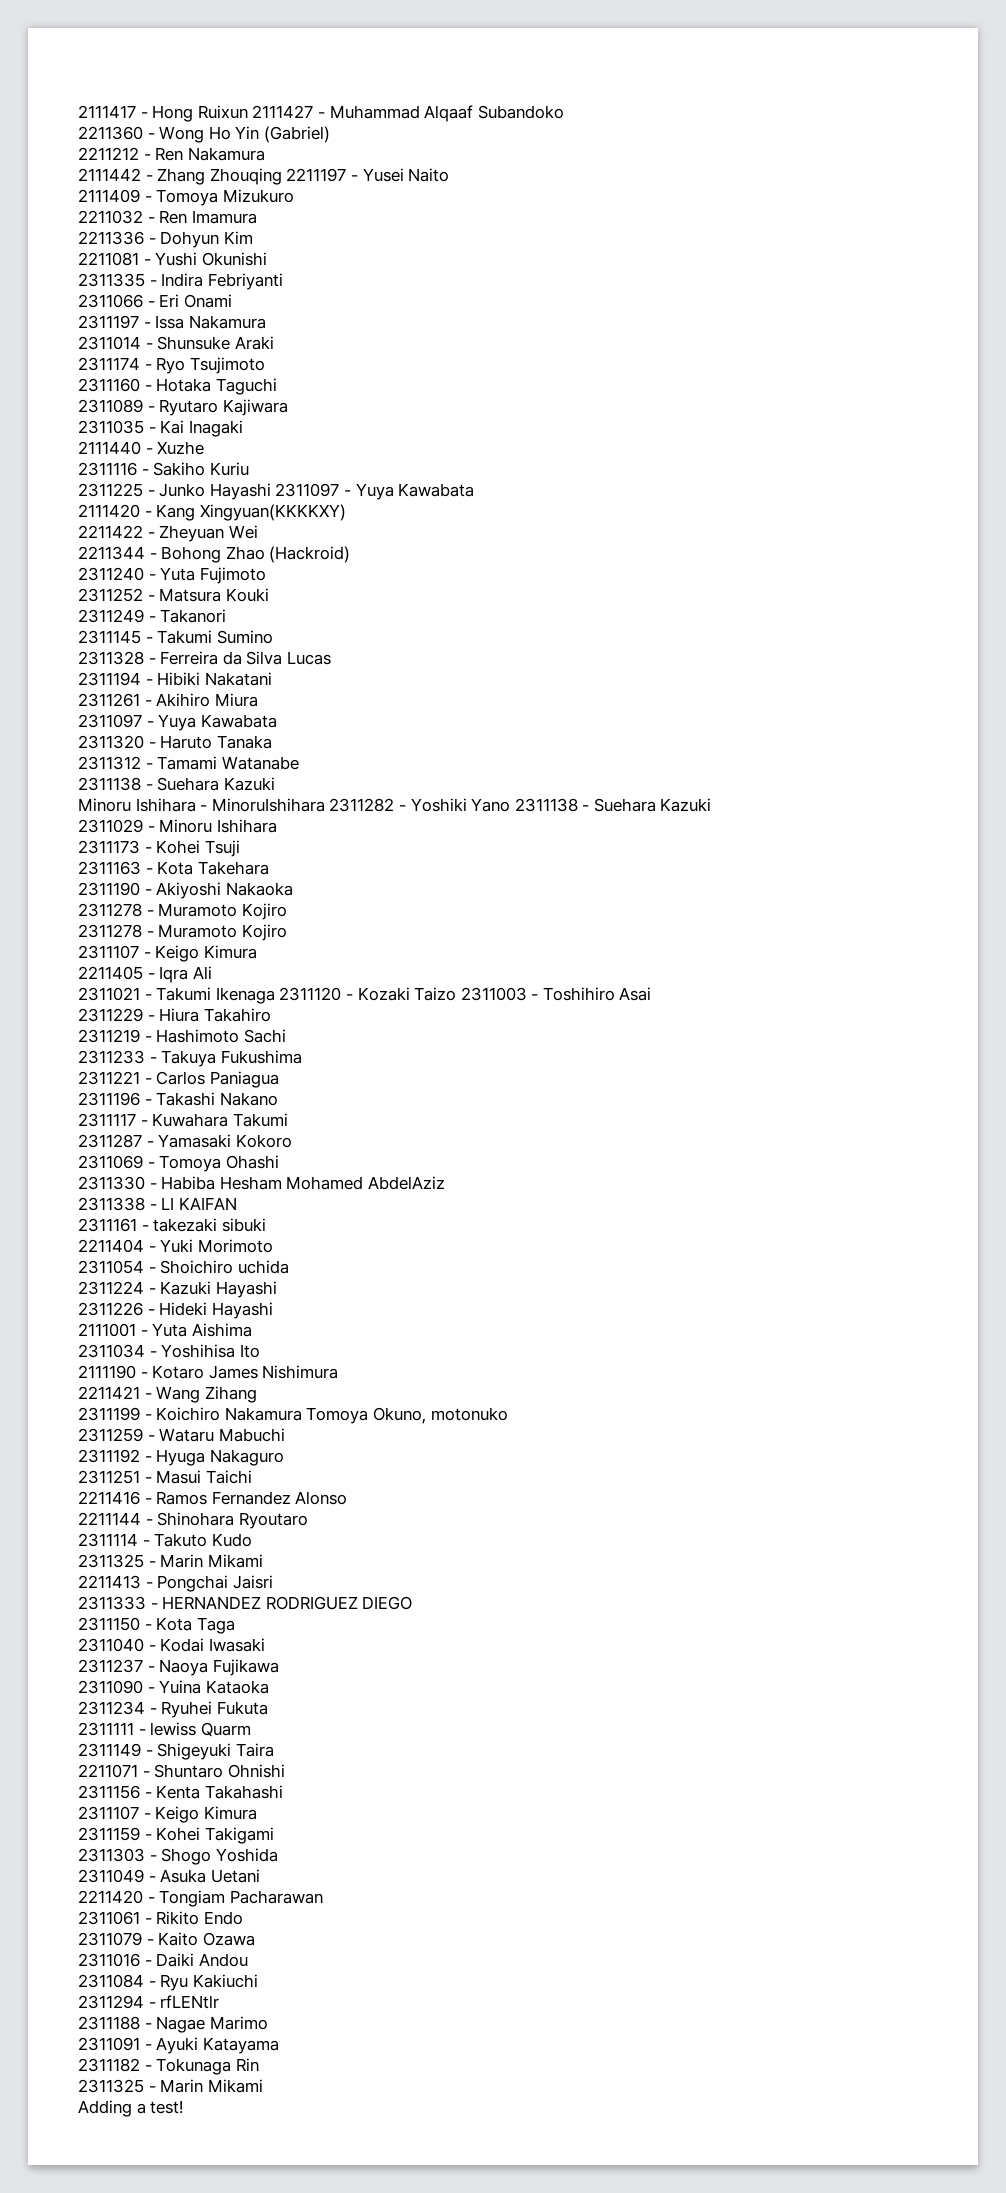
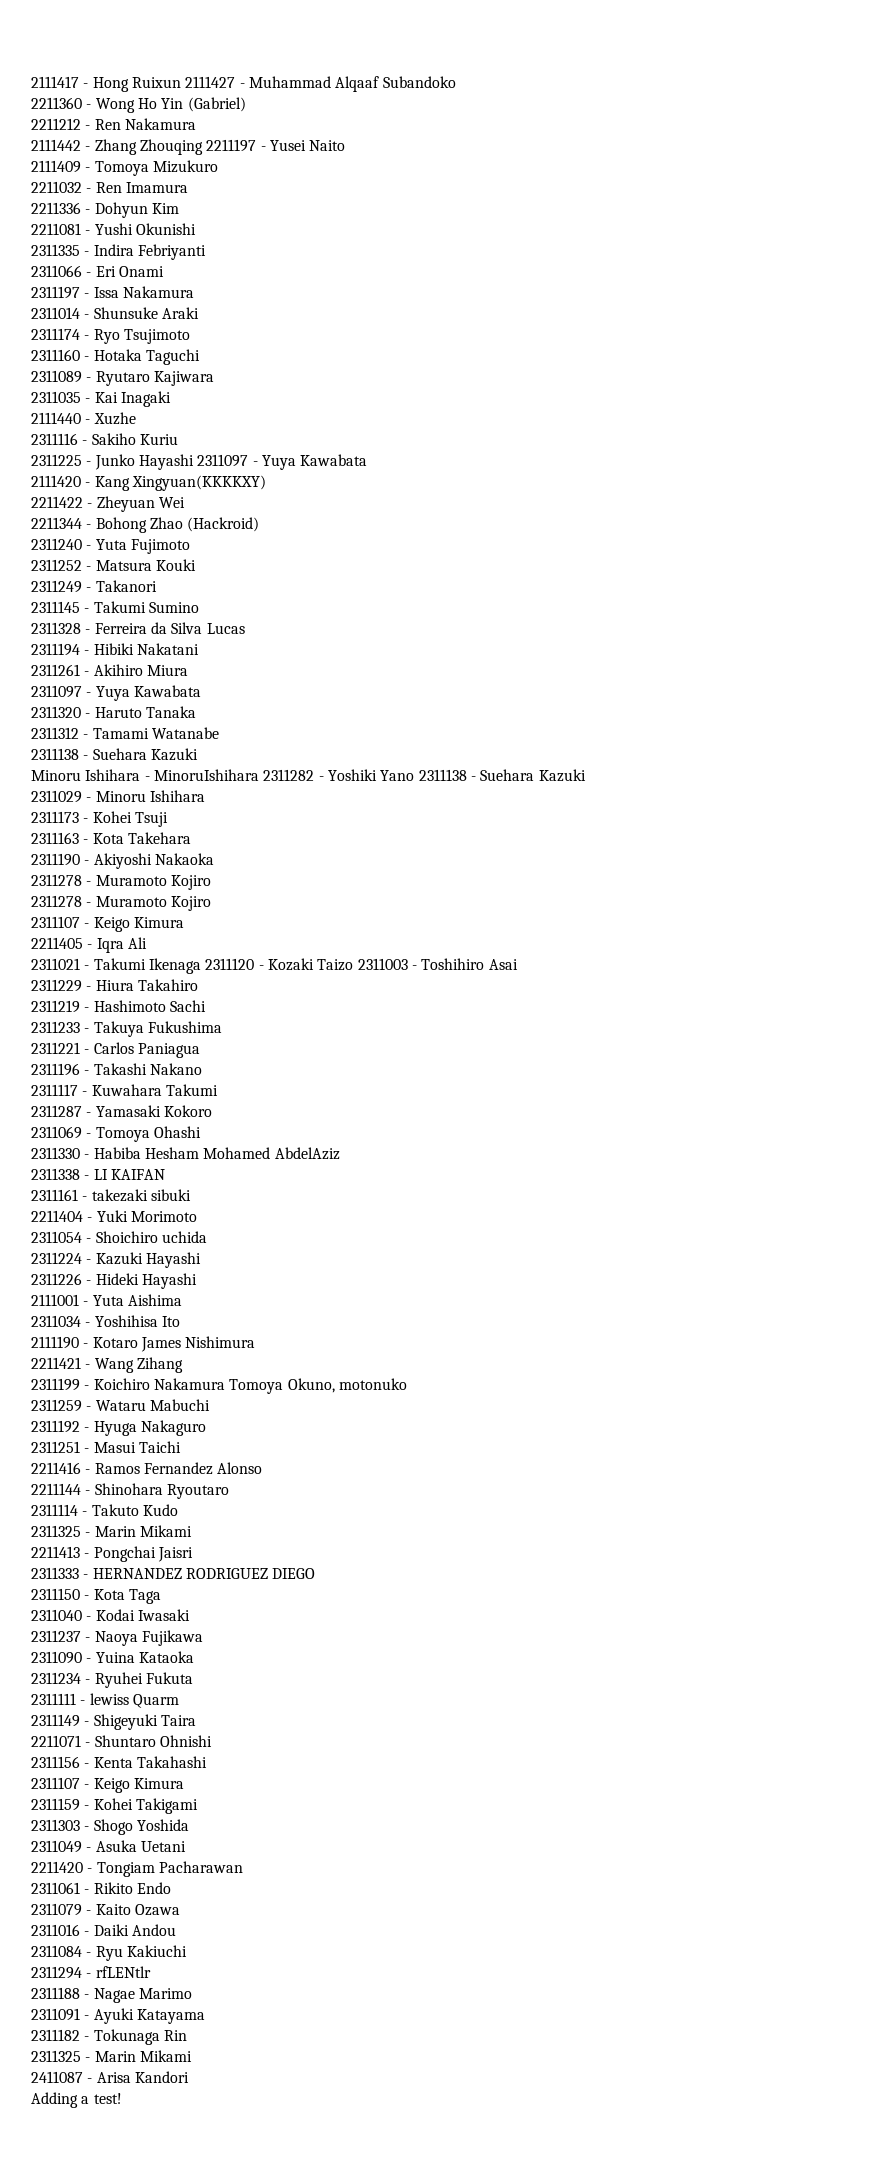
+ 2411087 - Arisa Kandori

